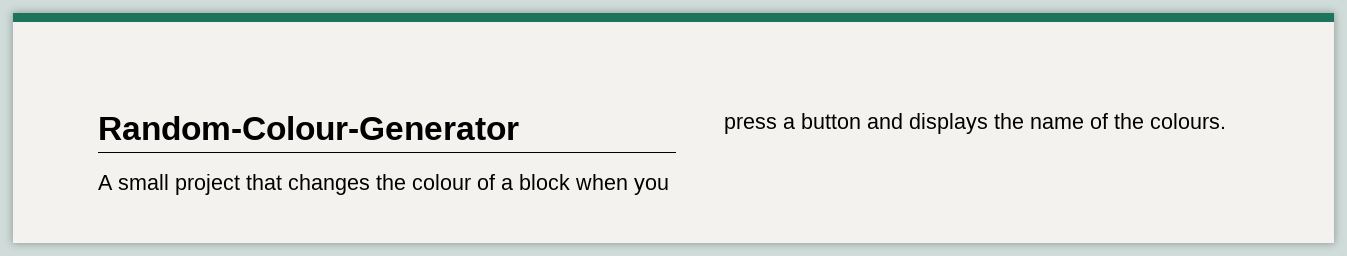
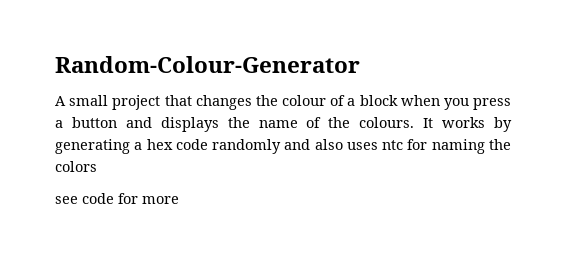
+ It works by generating a hex code randomly and also uses ntc for naming the colors
+ see code for more

